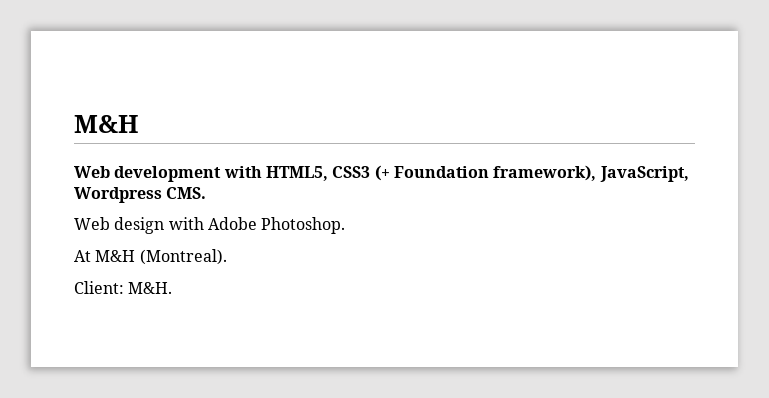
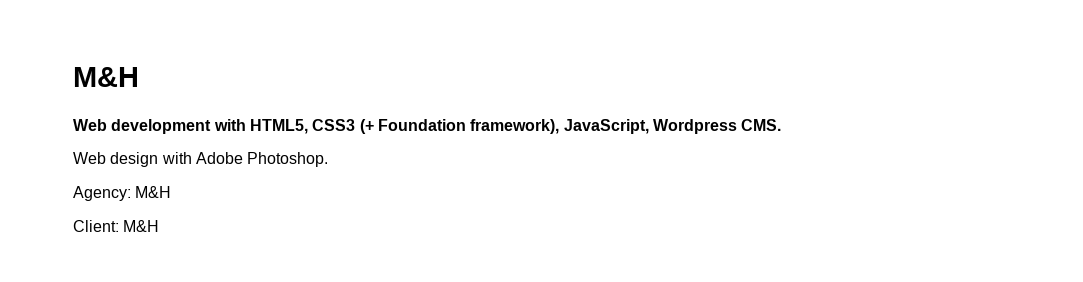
- At M&H (Montreal).
+ Agency: M&H
- Client: M&H.
+ Client: M&H

